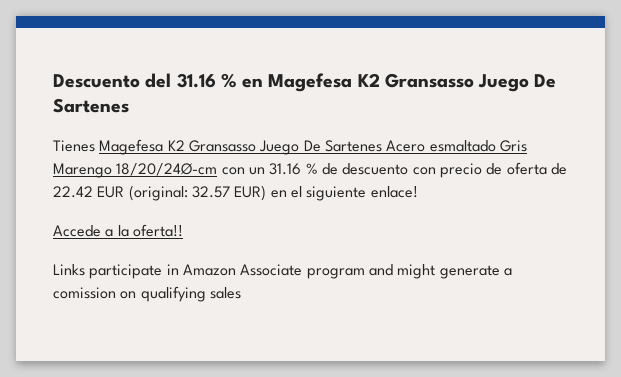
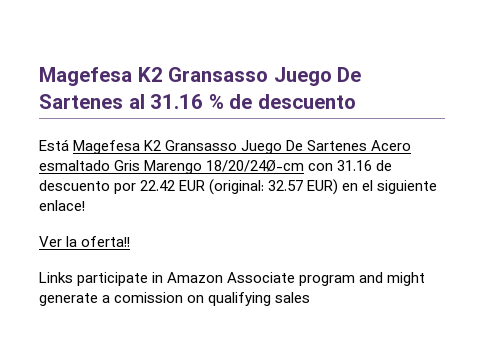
- Descuento del 31.16 % en Magefesa K2 Gransasso Juego De Sartenes
- Tienes Magefesa K2 Gransasso Juego De Sartenes Acero esmaltado Gris Marengo 18/20/24Ø-cm con un 31.16 % de descuento con precio de oferta de 22.42 EUR (original: 32.57 EUR) en el siguiente enlace!
+ Magefesa K2 Gransasso Juego De Sartenes al 31.16 % de descuento
+ Está Magefesa K2 Gransasso Juego De Sartenes Acero esmaltado Gris Marengo 18/20/24Ø-cm con 31.16 de descuento por 22.42 EUR (original: 32.57 EUR) en el siguiente enlace!
- Accede a la oferta!!
+ Ver la oferta!!

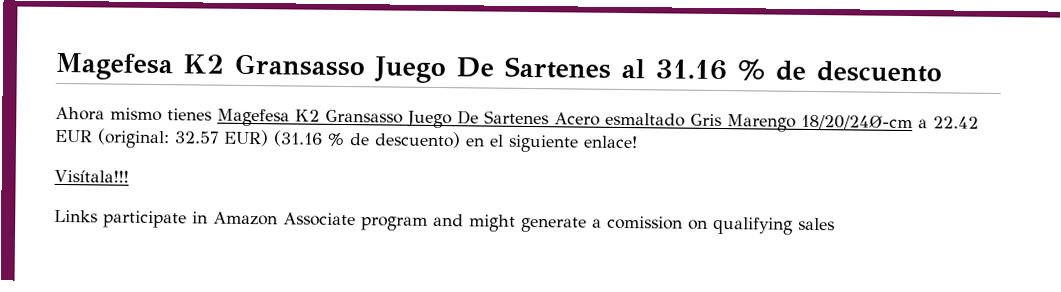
- Está Magefesa K2 Gransasso Juego De Sartenes Acero esmaltado Gris Marengo 18/20/24Ø-cm con 31.16 de descuento por 22.42 EUR (original: 32.57 EUR) en el siguiente enlace!
+ Ahora mismo tienes Magefesa K2 Gransasso Juego De Sartenes Acero esmaltado Gris Marengo 18/20/24Ø-cm a 22.42 EUR (original: 32.57 EUR) (31.16 % de descuento) en el siguiente enlace!
- Ver la oferta!!
+ Visítala!!!

